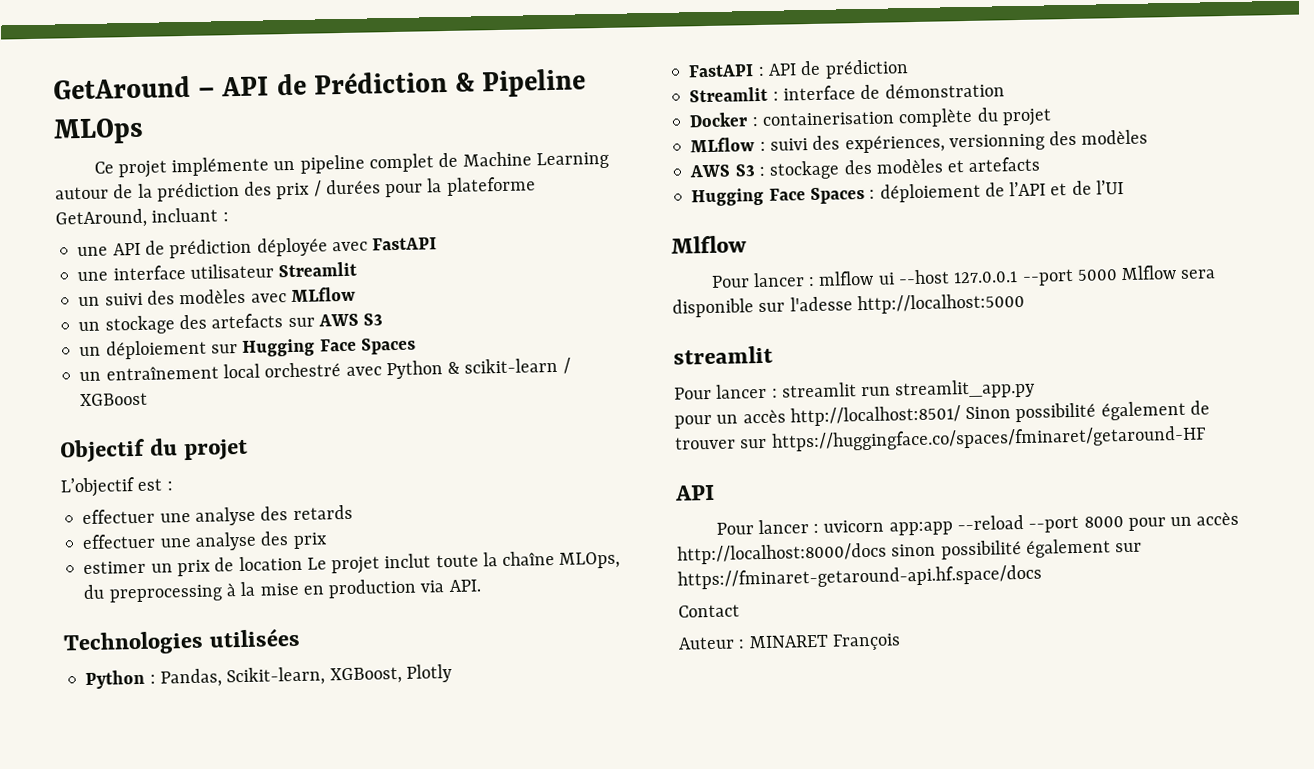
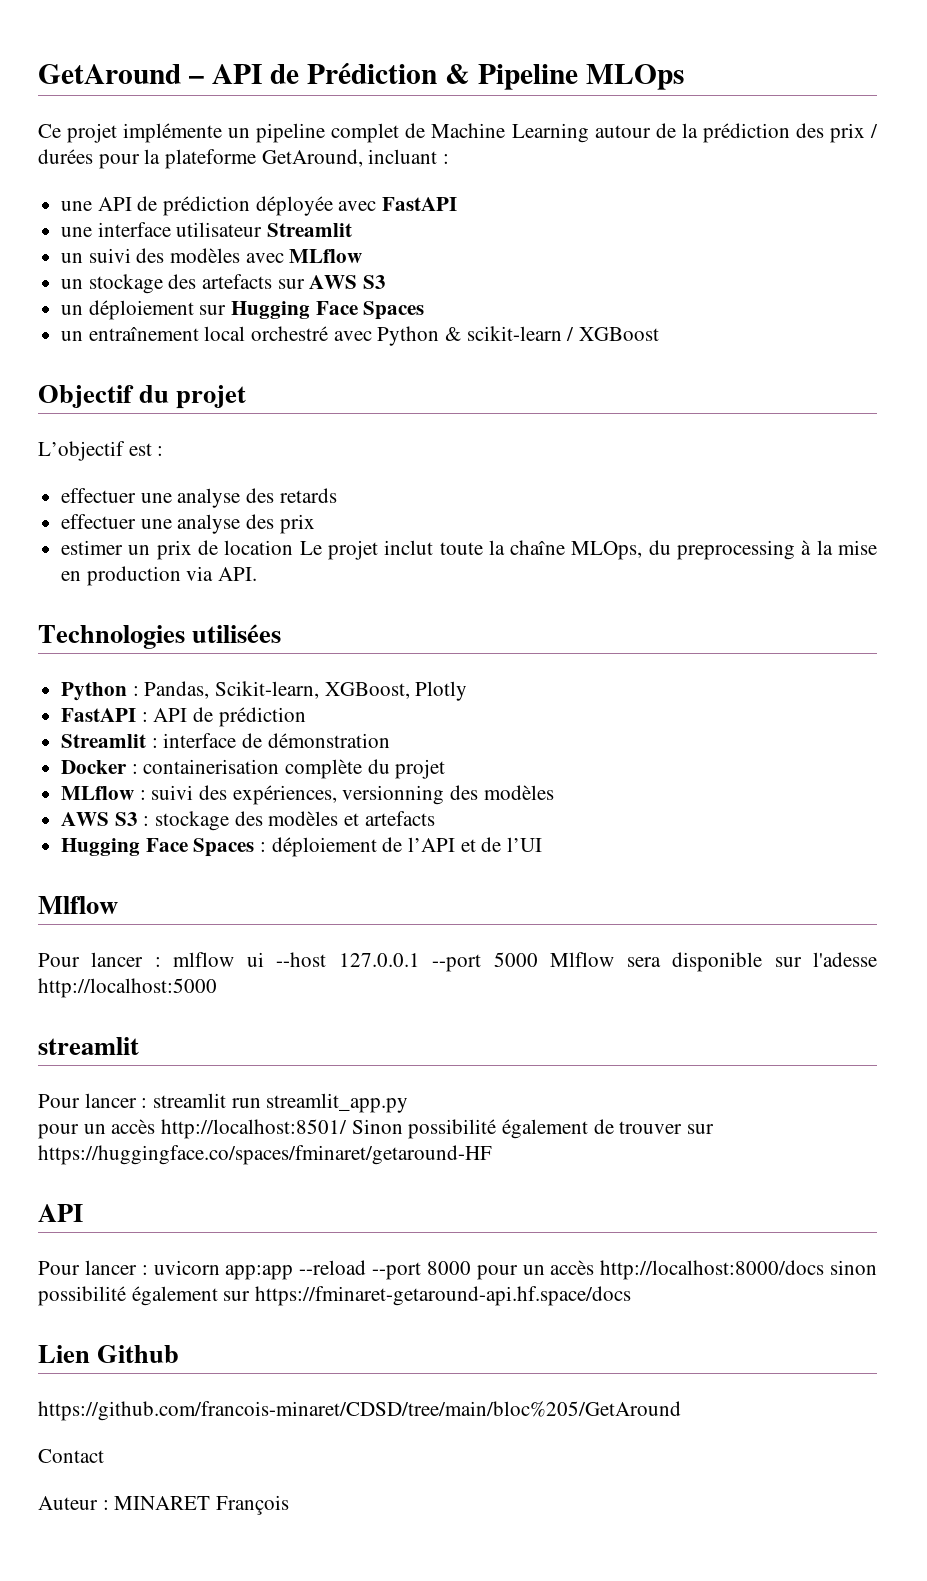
+ Lien Github
+ https://github.com/francois-minaret/CDSD/tree/main/bloc%205/GetAround

